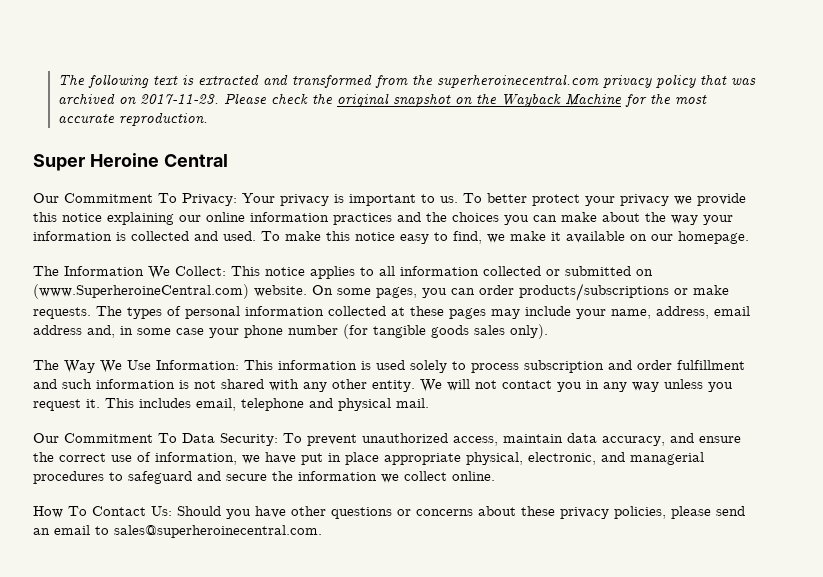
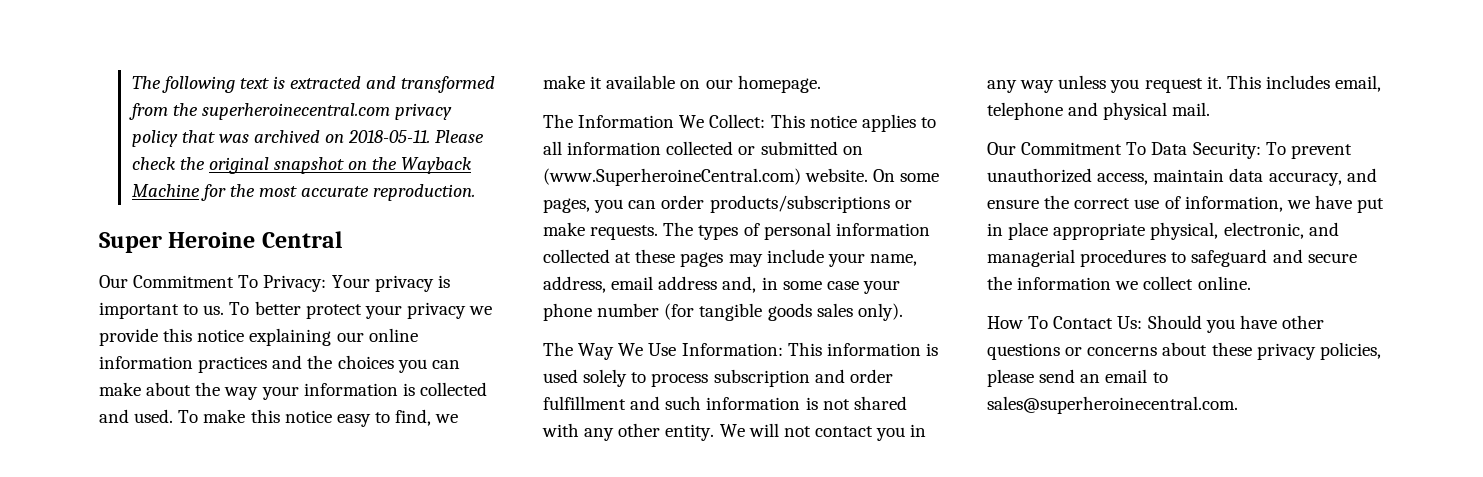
- The following text is extracted and transformed from the superheroinecentral.com privacy policy that was archived on 2017-11-23.
+ The following text is extracted and transformed from the superheroinecentral.com privacy policy that was archived on 2018-05-11.

